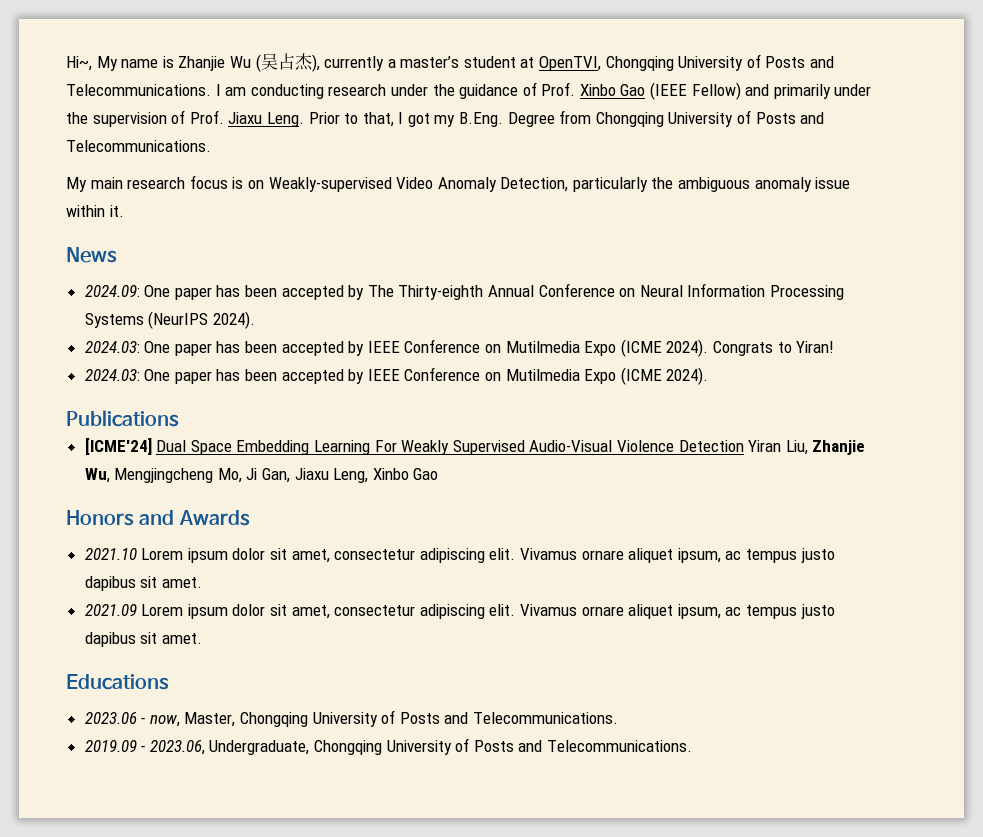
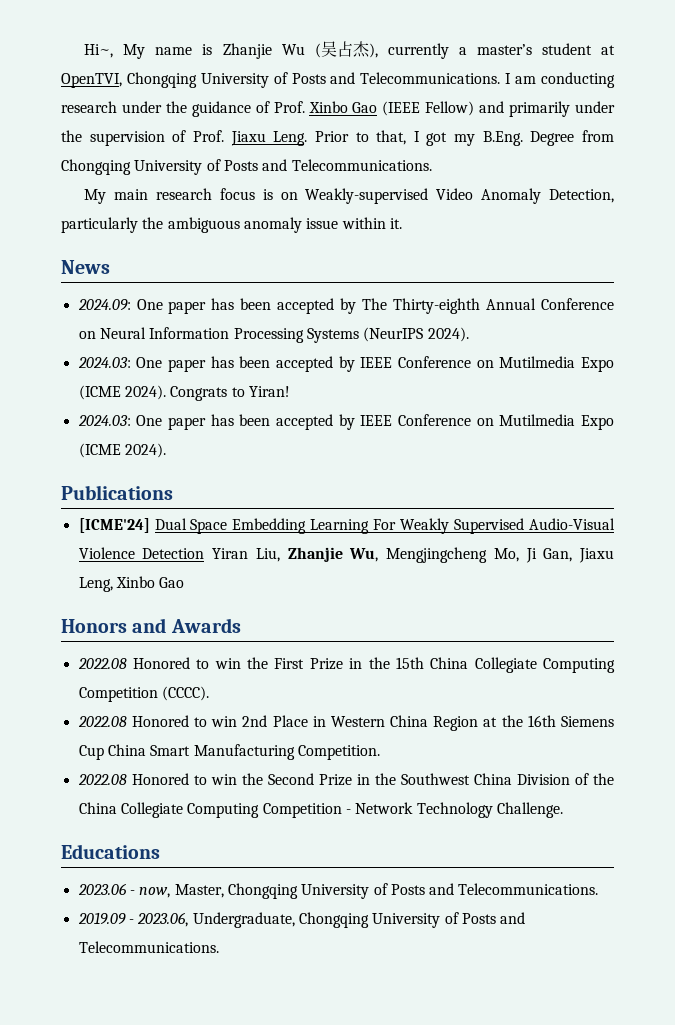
- 2021.10 Lorem ipsum dolor sit amet, consectetur adipiscing elit. Vivamus ornare aliquet ipsum, ac tempus justo dapibus sit amet.
- 2021.09 Lorem ipsum dolor sit amet, consectetur adipiscing elit. Vivamus ornare aliquet ipsum, ac tempus justo dapibus sit amet.
+ 2022.08 Honored to win the First Prize in the 15th China Collegiate Computing Competition (CCCC).
+ 2022.08 Honored to win 2nd Place in Western China Region at the 16th Siemens Cup China Smart Manufacturing Competition.
+ 2022.08 Honored to win the Second Prize in the Southwest China Division of the China Collegiate Computing Competition - Network Technology Challenge.

